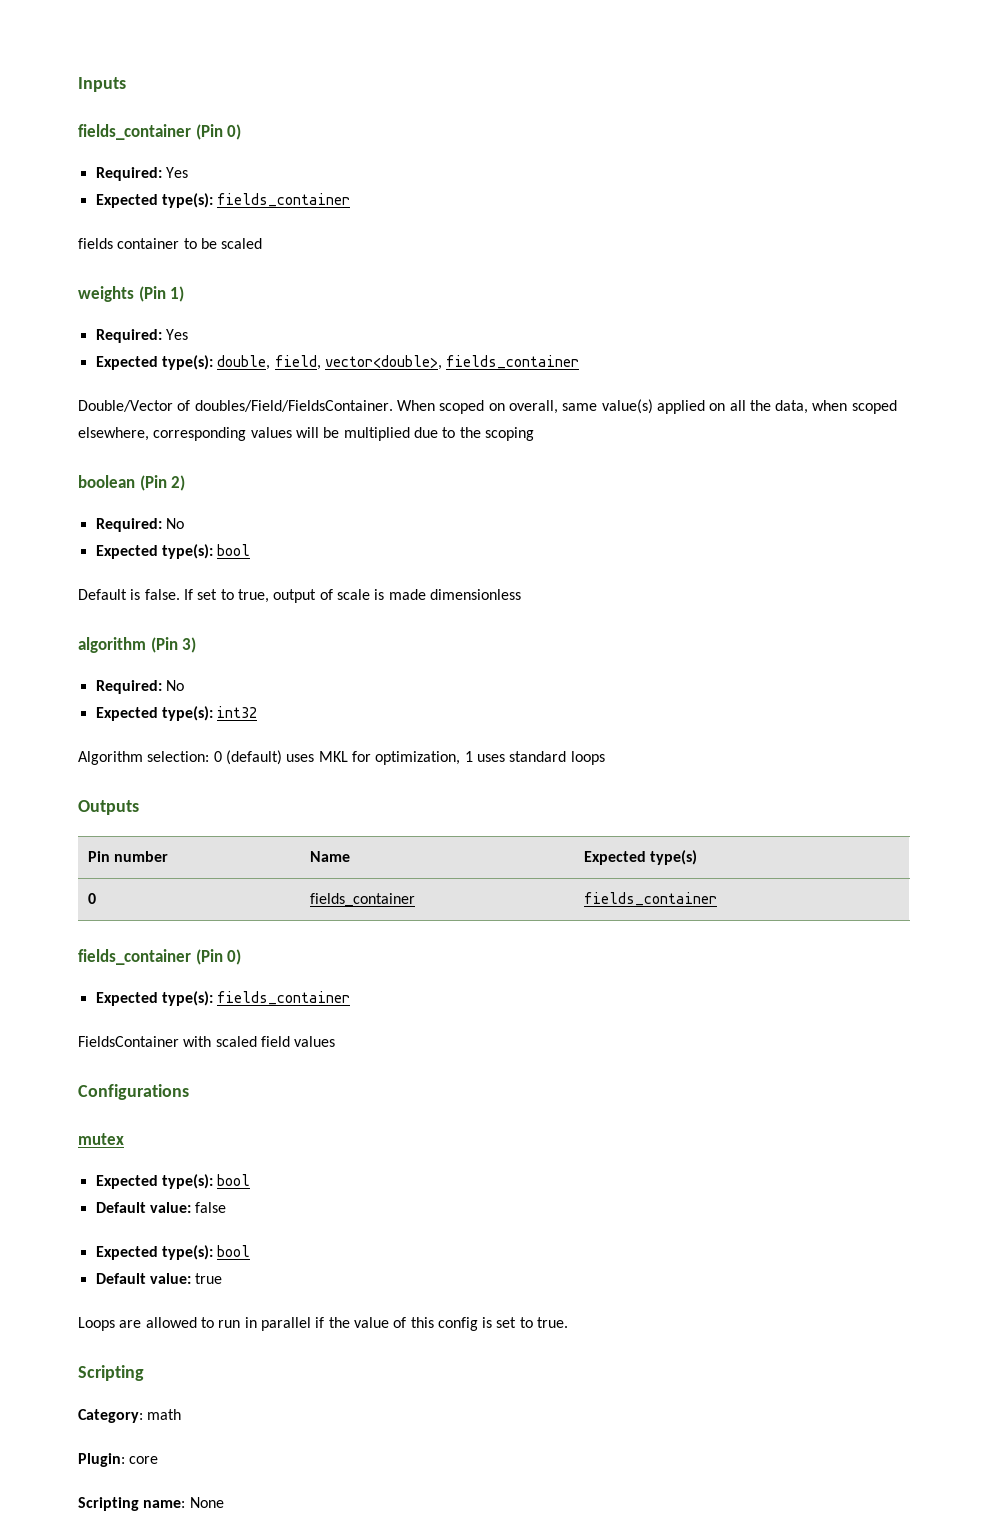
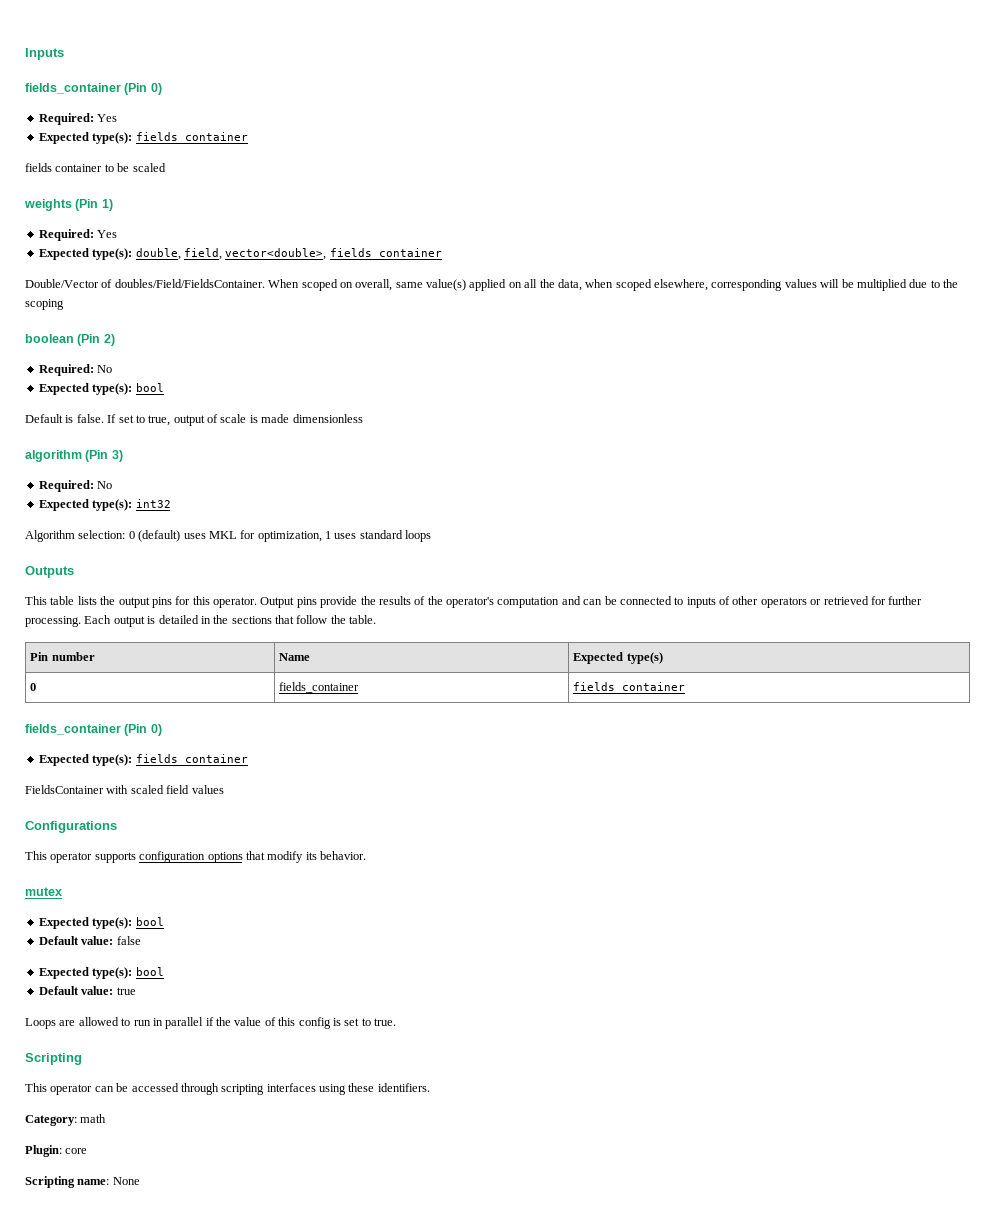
+ This table lists the output pins for this operator. Output pins provide the results of the operator's computation and can be connected to inputs of other operators or retrieved for further processing. Each output is detailed in the sections that follow the table.
+ This operator supports configuration options that modify its behavior.
+ This operator can be accessed through scripting interfaces using these identifiers.

